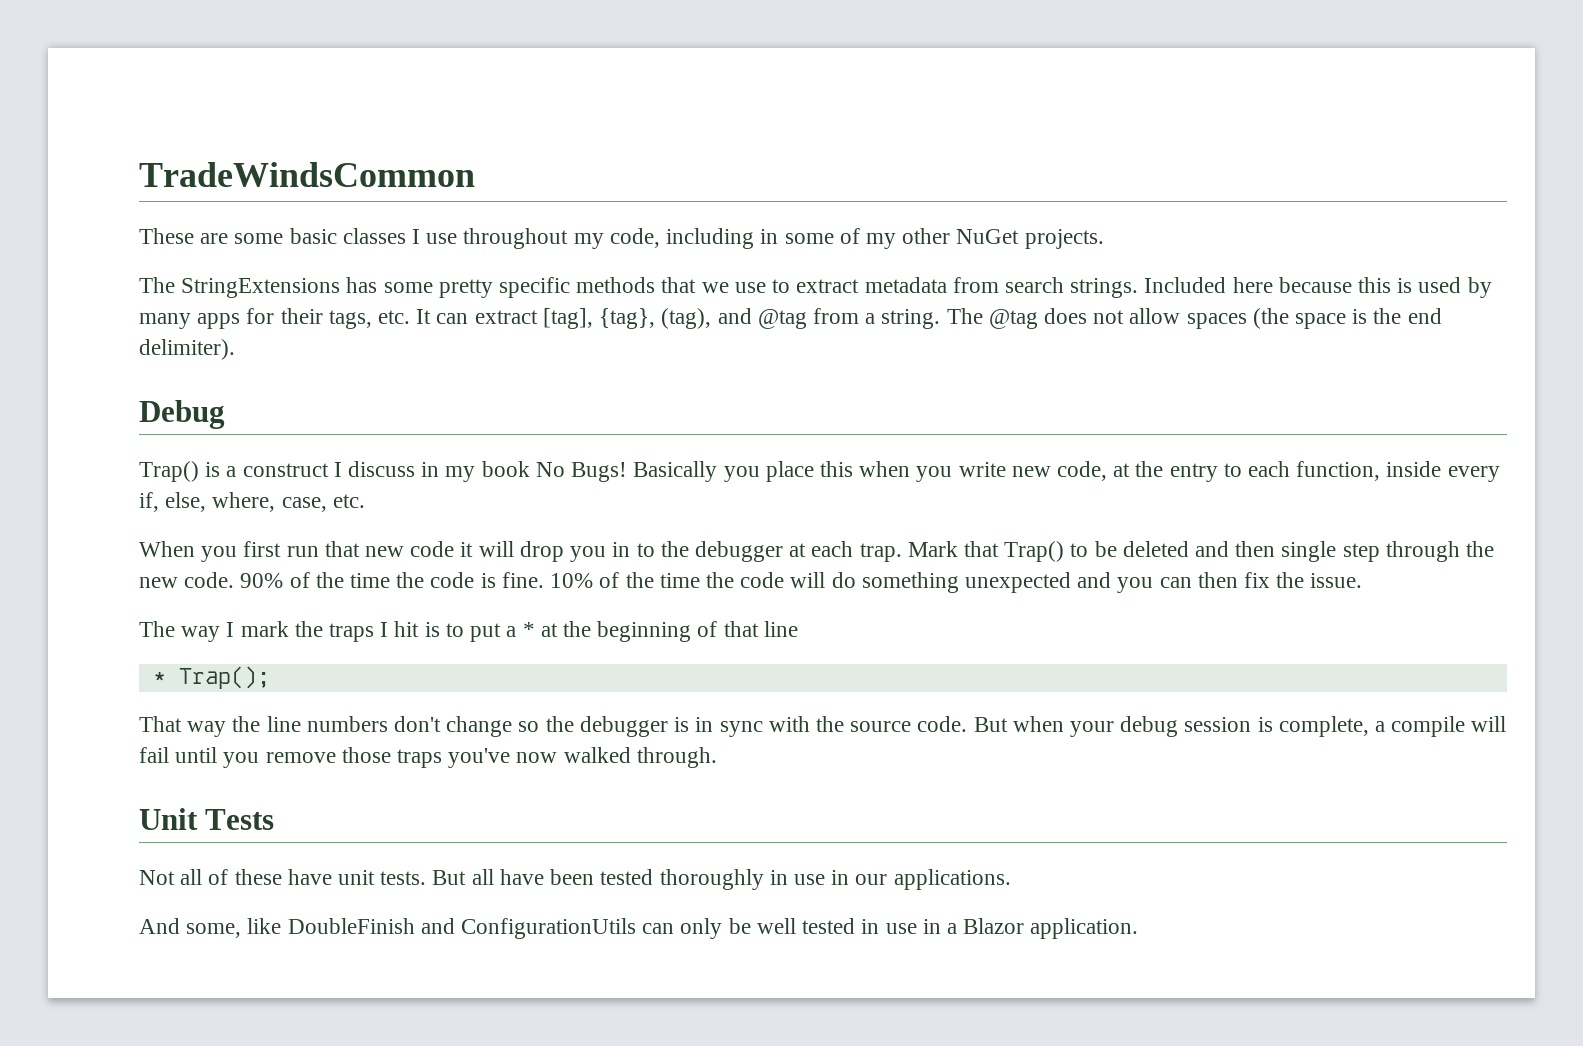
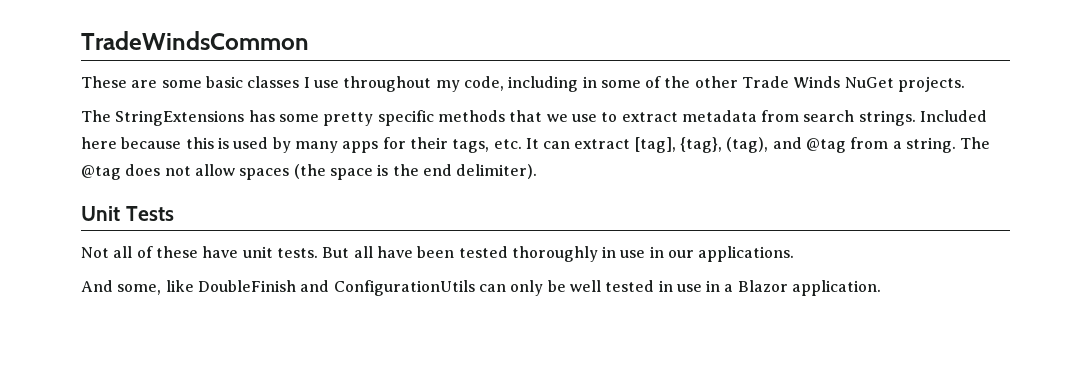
- These are some basic classes I use throughout my code, including in some of my other NuGet projects.
+ These are some basic classes I use throughout my code, including in some of the other Trade Winds NuGet projects.
- Debug
- Trap() is a construct I discuss in my book No Bugs! Basically you place this when you write new code, at the entry to each function, inside every if, else, where, case, etc.
- When you first run that new code it will drop you in to the debugger at each trap. Mark that Trap() to be deleted and then single step through the new code. 90% of the time the code is fine. 10% of the time the code will do something unexpected and you can then fix the issue.
- The way I mark the traps I hit is to put a * at the beginning of that line
- * Trap();
- That way the line numbers don't change so the debugger is in sync with the source code. But when your debug session is complete, a compile will fail until you remove those traps you've now walked through.

